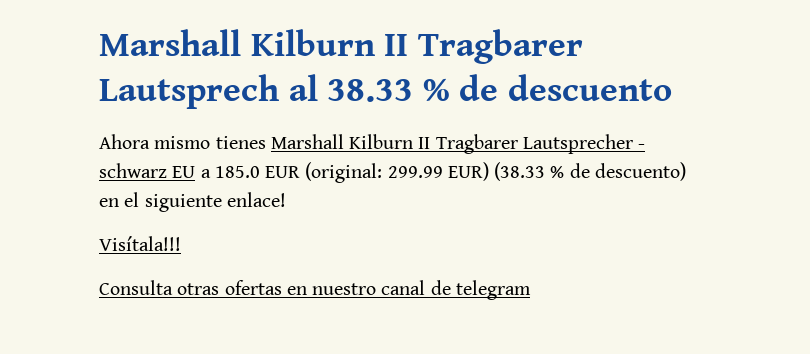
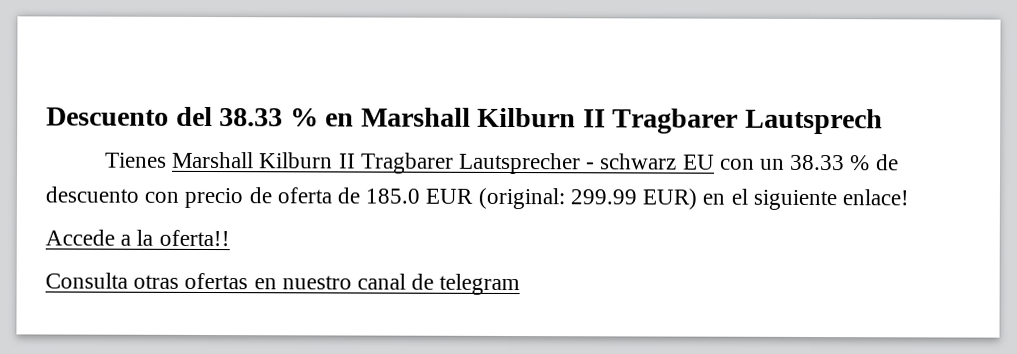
- Marshall Kilburn II Tragbarer Lautsprech al 38.33 % de descuento
- Ahora mismo tienes Marshall Kilburn II Tragbarer Lautsprecher - schwarz EU a 185.0 EUR (original: 299.99 EUR) (38.33 % de descuento) en el siguiente enlace!
+ Descuento del 38.33 % en Marshall Kilburn II Tragbarer Lautsprech
+ Tienes Marshall Kilburn II Tragbarer Lautsprecher - schwarz EU con un 38.33 % de descuento con precio de oferta de 185.0 EUR (original: 299.99 EUR) en el siguiente enlace!
- Visítala!!!
+ Accede a la oferta!!

